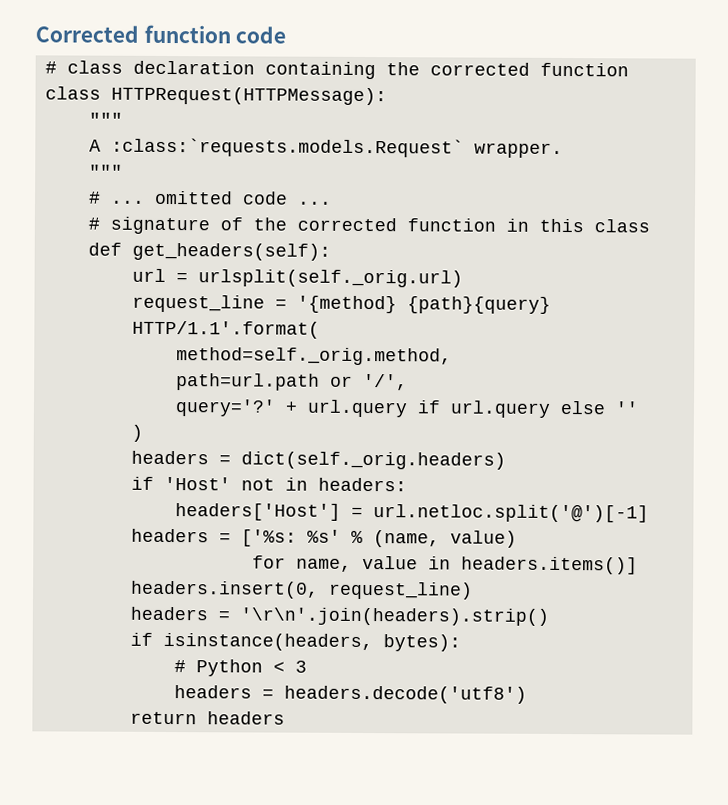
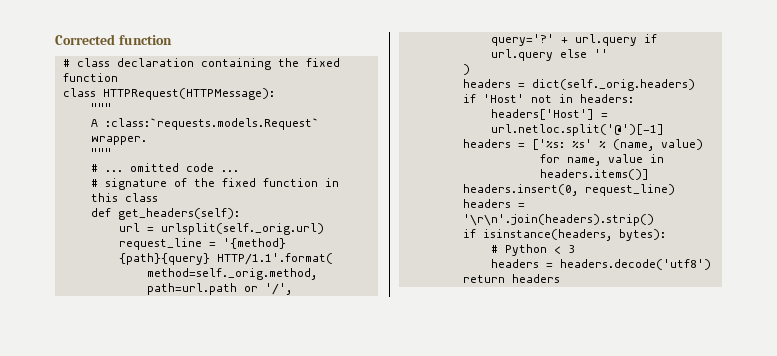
- Corrected function code
+ Corrected function
- # class declaration containing the corrected function
+ # class declaration containing the fixed function
- # signature of the corrected function in this class
+ # signature of the fixed function in this class

